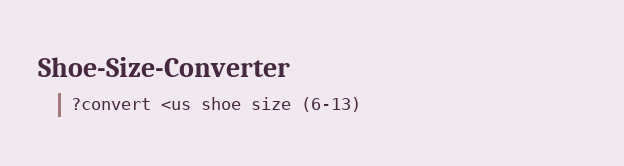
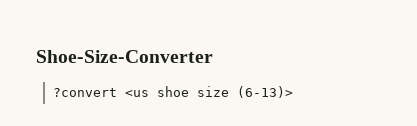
- ?convert <us shoe size (6-13)
+ ?convert <us shoe size (6-13)>

